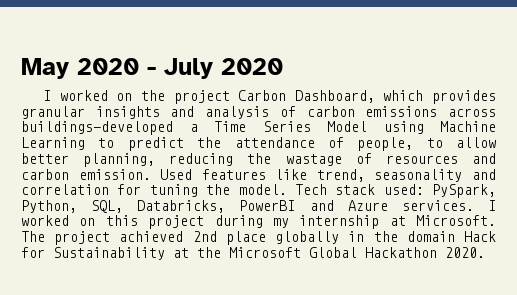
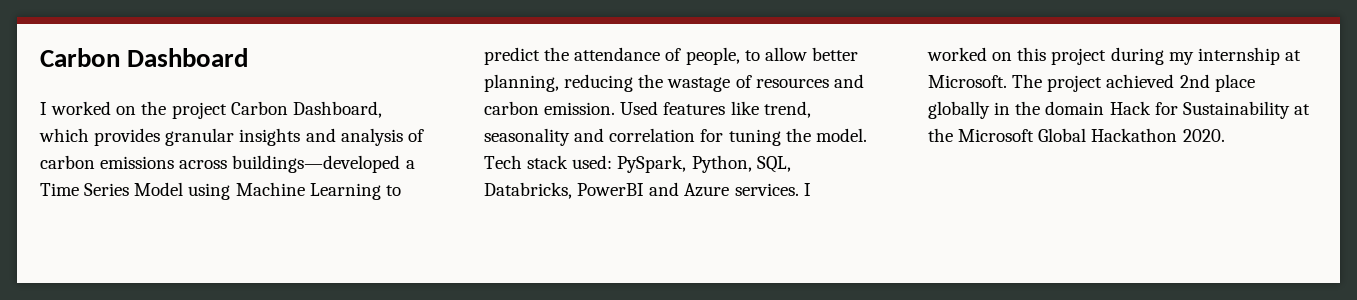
- May 2020 - July 2020
+ Carbon Dashboard

